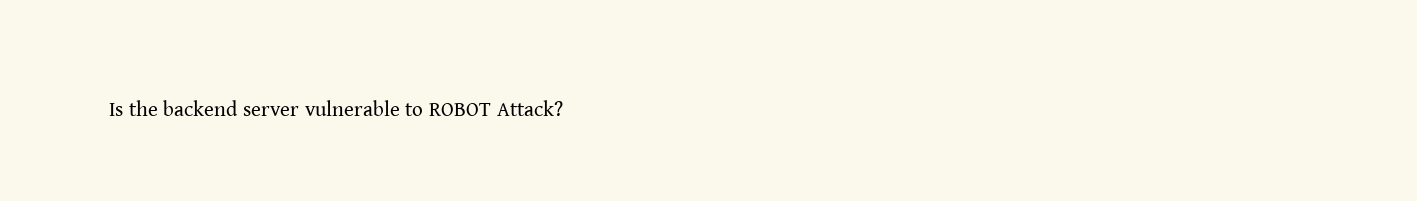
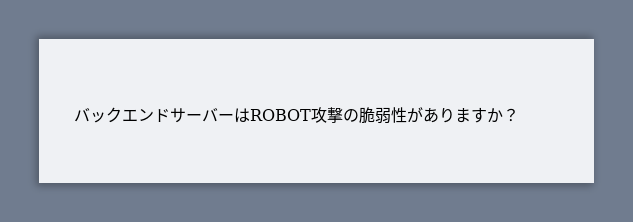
- Is the backend server vulnerable to ROBOT Attack?
+ バックエンドサーバーはROBOT攻撃の脆弱性がありますか？

